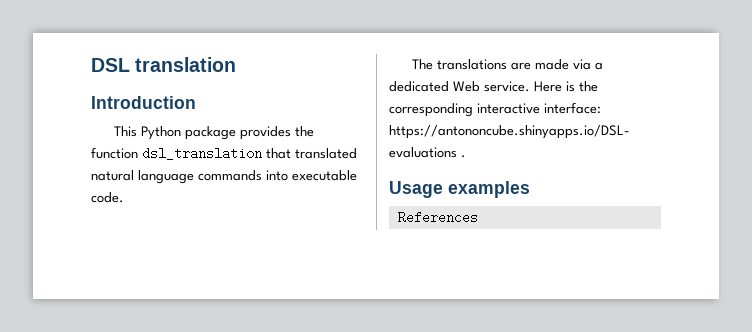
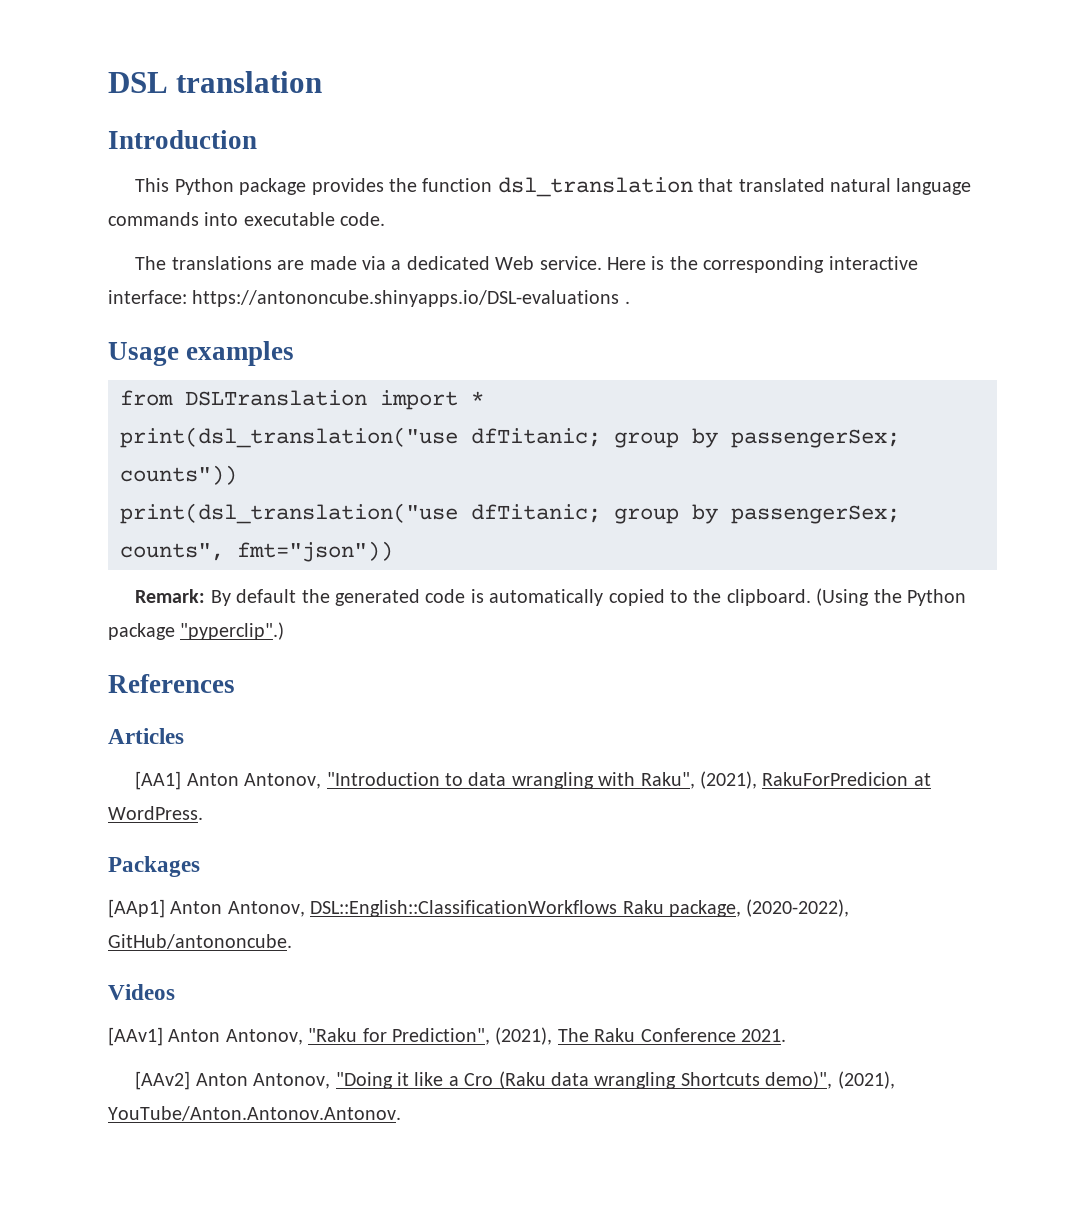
+ from DSLTranslation import *
+ print(dsl_translation("use dfTitanic; group by passengerSex; counts"))
+ print(dsl_translation("use dfTitanic; group by passengerSex; counts", fmt="json"))
+ Remark: By default the generated code is automatically copied to the clipboard. (Using the Python package "pyperclip".)
  References
+ Articles
+ [AA1] Anton Antonov, "Introduction to data wrangling with Raku", (2021), RakuForPredicion at WordPress.
+ Packages
+ [AAp1] Anton Antonov, DSL::English::ClassificationWorkflows Raku package, (2020-2022), GitHub/antononcube.
+ Videos
+ [AAv1] Anton Antonov, "Raku for Prediction", (2021), The Raku Conference 2021.
+ [AAv2] Anton Antonov, "Doing it like a Cro (Raku data wrangling Shortcuts demo)", (2021), YouTube/Anton.Antonov.Antonov.

